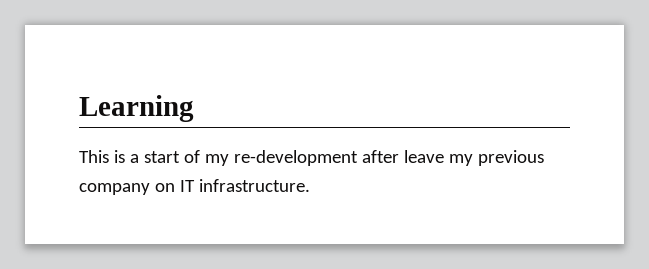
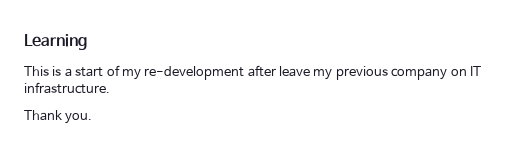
+ Thank you.

